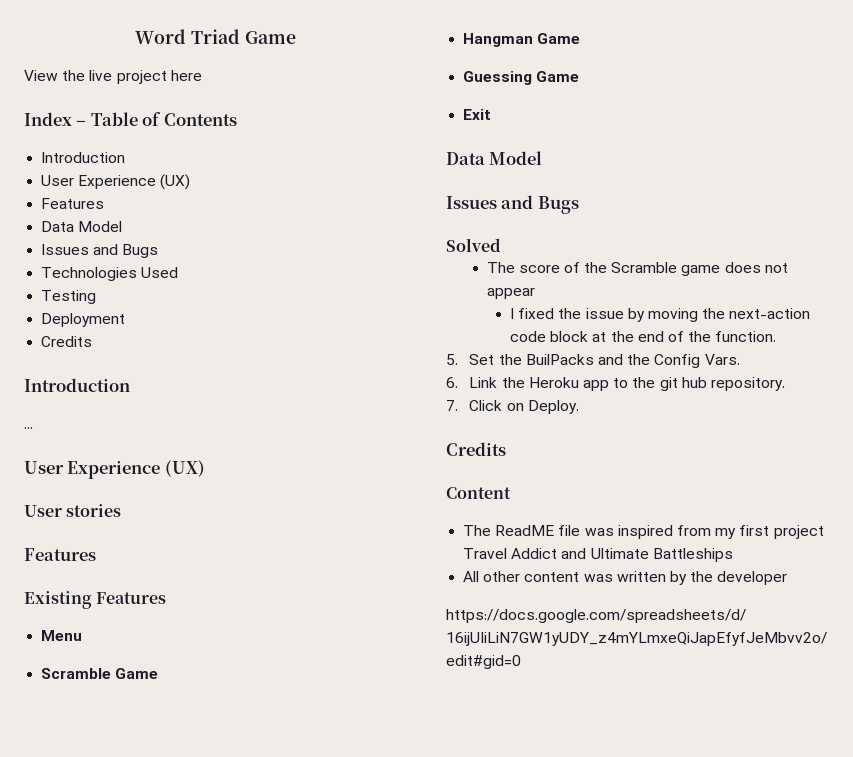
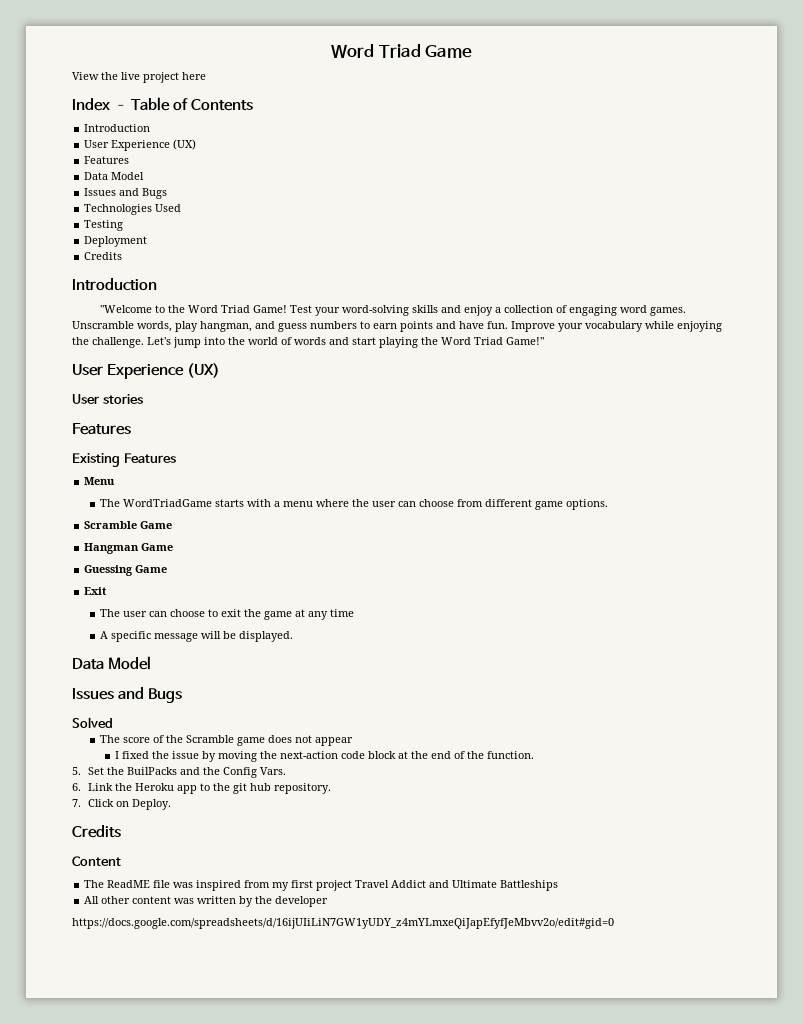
- ...
+ "Welcome to the Word Triad Game! Test your word-solving skills and enjoy a collection of engaging word games. Unscramble words, play hangman, and guess numbers to earn points and have fun. Improve your vocabulary while enjoying the challenge. Let's jump into the world of words and start playing the Word Triad Game!"
+ The WordTriadGame starts with a menu where the user can choose from different game options.
+ The user can choose to exit the game at any time
+ A specific message will be displayed.

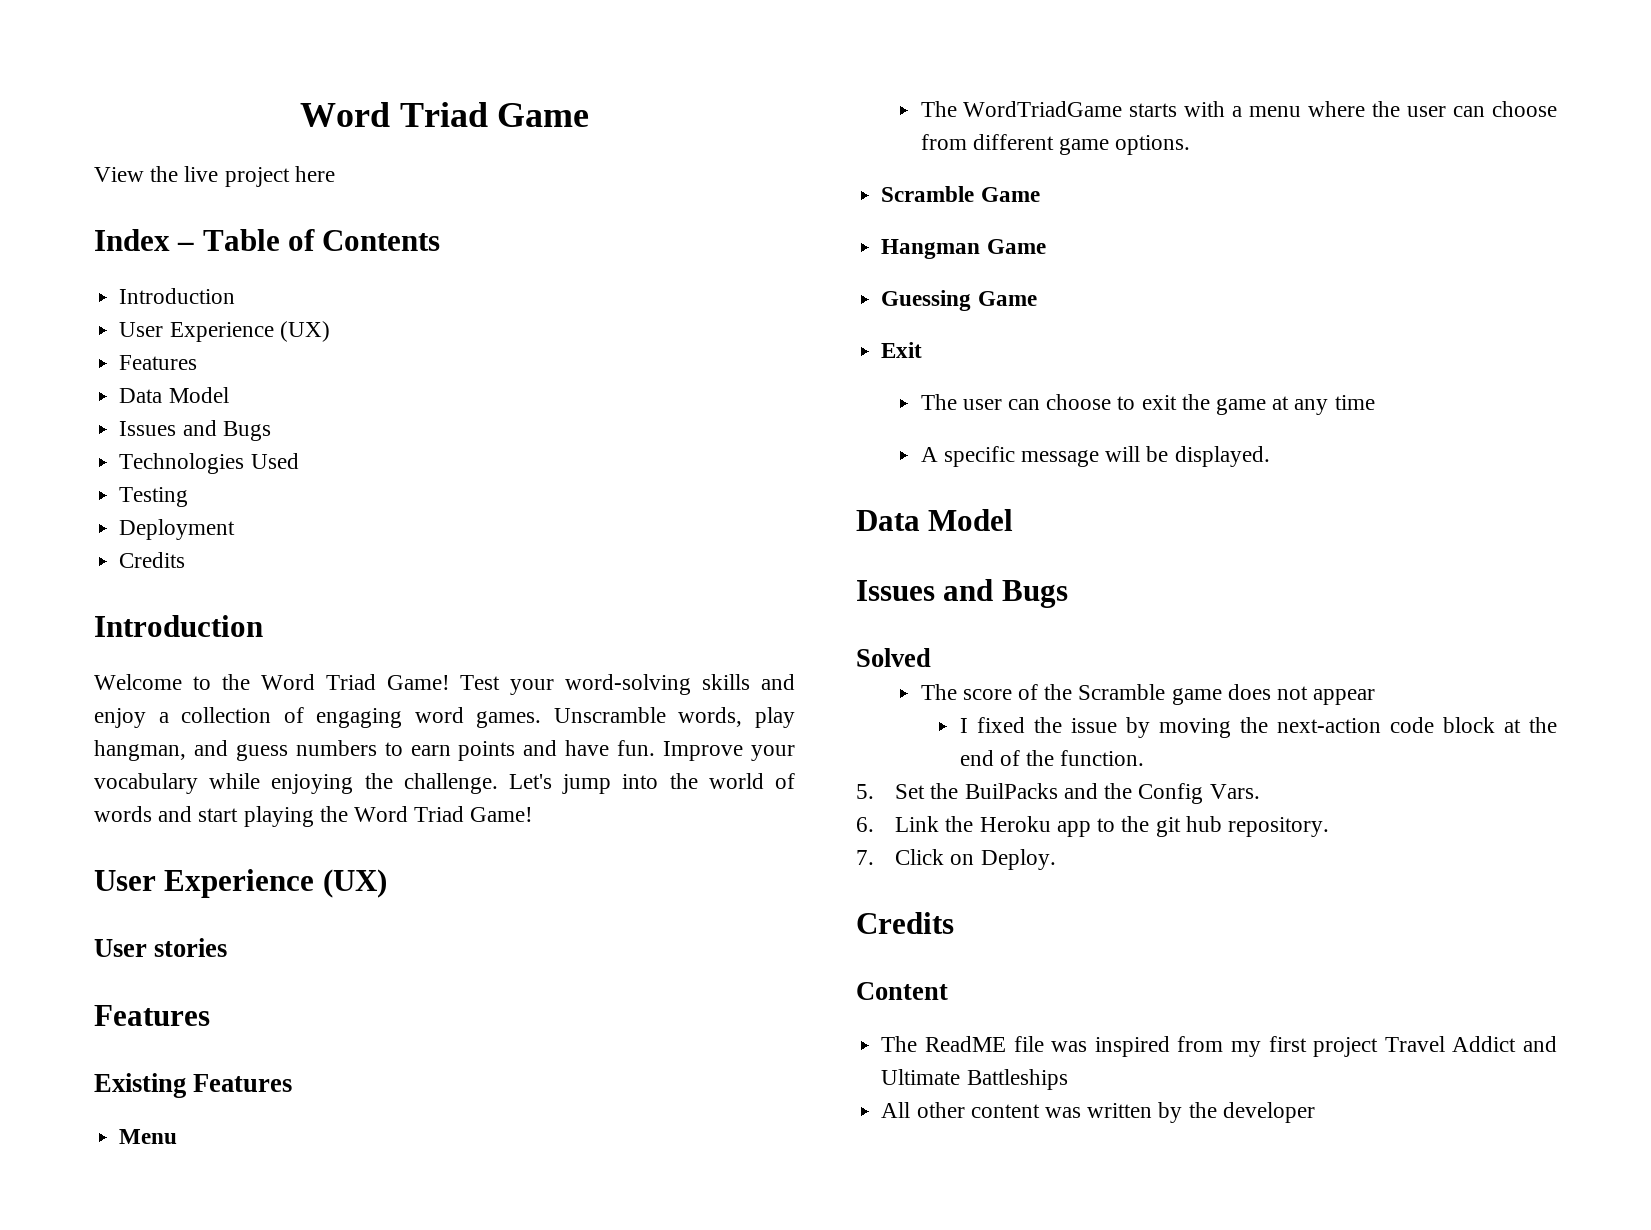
- "Welcome to the Word Triad Game!
+ Welcome to the Word Triad Game!
- Let's jump into the world of words and start playing the Word Triad Game!"
+ Let's jump into the world of words and start playing the Word Triad Game!
- https://docs.google.com/spreadsheets/d/16ijUIiLiN7GW1yUDY_z4mYLmxeQiJapEfyfJeMbvv2o/edit#gid=0

